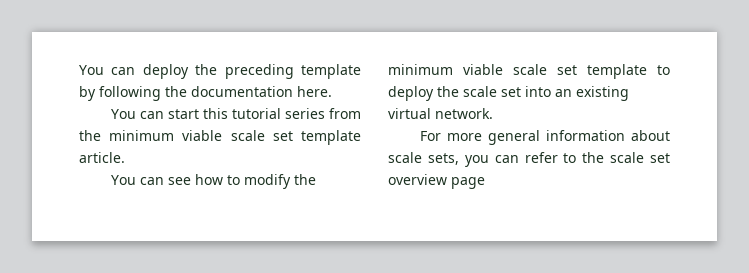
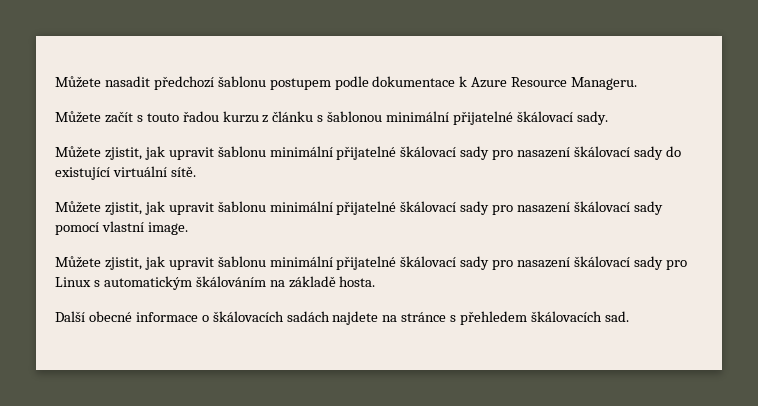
- You can deploy the preceding template by following the documentation here.
- You can start this tutorial series from the minimum viable scale set template article.
- You can see how to modify the minimum viable scale set template to deploy the scale set into an existing virtual network.
- For more general information about scale sets, you can refer to the scale set overview page
+ Můžete nasadit předchozí šablonu postupem podle dokumentace k Azure Resource Manageru.
+ Můžete začít s touto řadou kurzu z článku s šablonou minimální přijatelné škálovací sady.
+ Můžete zjistit, jak upravit šablonu minimální přijatelné škálovací sady pro nasazení škálovací sady do existující virtuální sítě.
+ Můžete zjistit, jak upravit šablonu minimální přijatelné škálovací sady pro nasazení škálovací sady pomocí vlastní image.
+ Můžete zjistit, jak upravit šablonu minimální přijatelné škálovací sady pro nasazení škálovací sady pro Linux s automatickým škálováním na základě hosta.
+ Další obecné informace o škálovacích sadách najdete na stránce s přehledem škálovacích sad.

